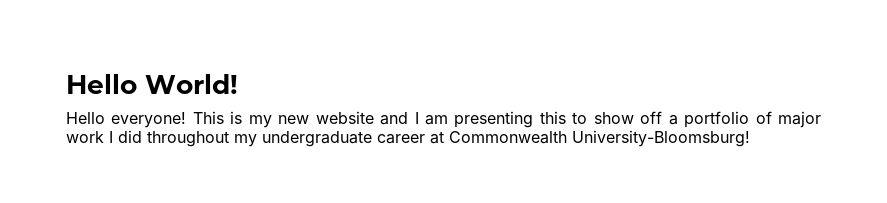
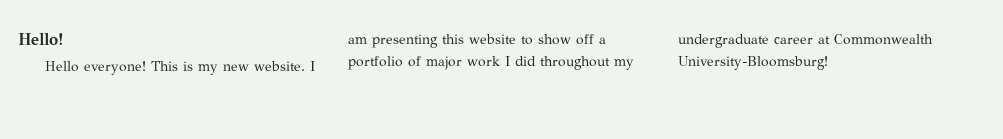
- Hello World!
+ Hello!
- This is my new website and I am presenting this to show off a portfolio of major work I did throughout my undergraduate career at Commonwealth University-Bloomsburg!
+ This is my new website. I am presenting this website to show off a portfolio of major work I did throughout my undergraduate career at Commonwealth University-Bloomsburg!

